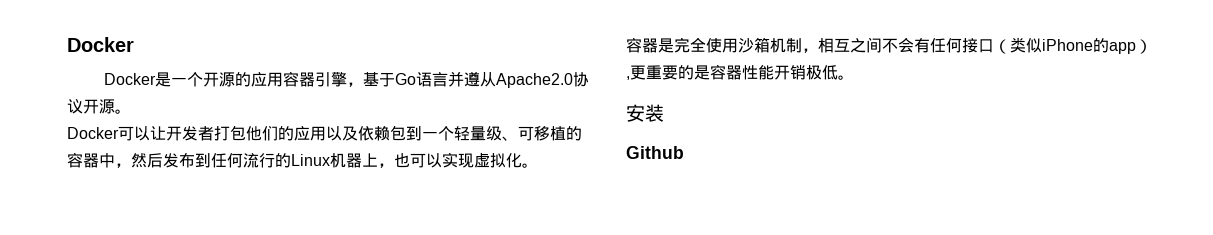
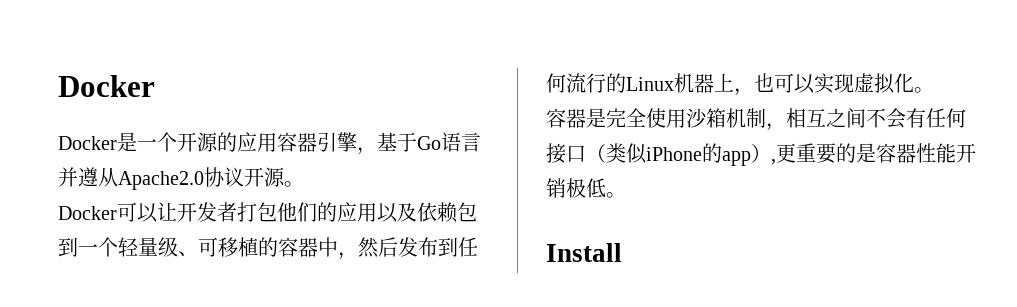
- 安装
- Github
+ Install

